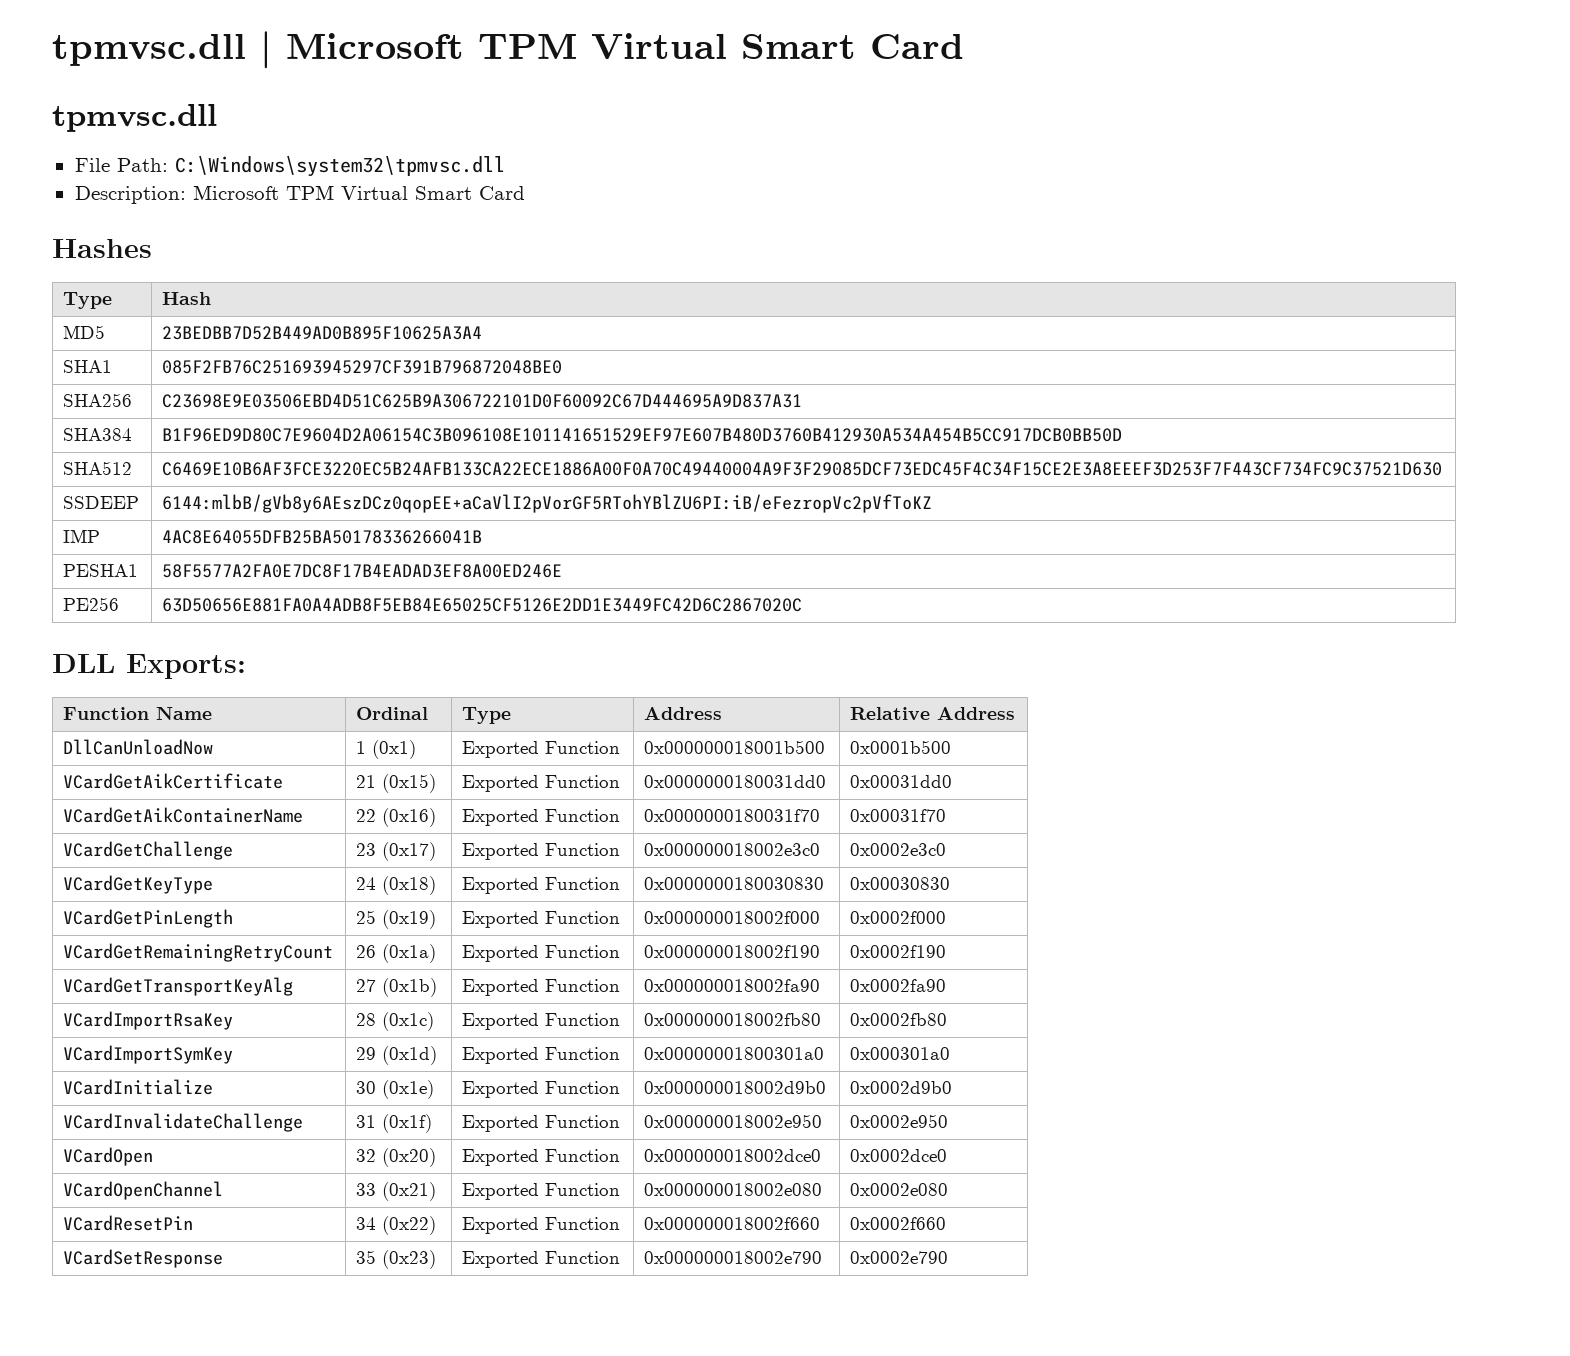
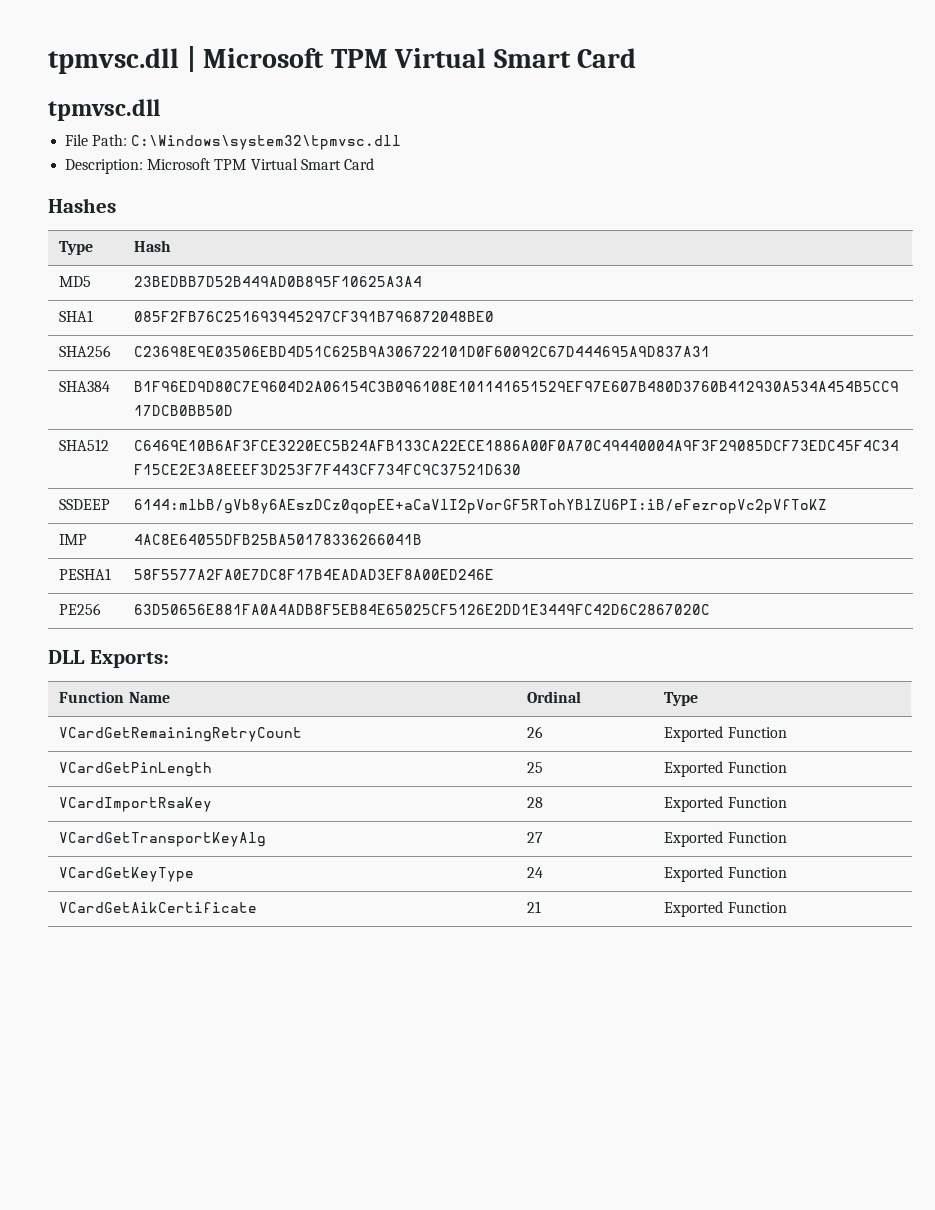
- Function Name | Ordinal | Type | Address | Relative Address
- DllCanUnloadNow | 1 (0x1) | Exported Function | 0x000000018001b500 | 0x0001b500
+ Function Name | Ordinal | Type
+ VCardGetRemainingRetryCount | 26 | Exported Function
+ VCardGetPinLength | 25 | Exported Function
+ VCardImportRsaKey | 28 | Exported Function
+ VCardGetTransportKeyAlg | 27 | Exported Function
+ VCardGetKeyType | 24 | Exported Function
- VCardGetAikCertificate | 21 (0x15) | Exported Function | 0x0000000180031dd0 | 0x00031dd0
- VCardGetAikContainerName | 22 (0x16) | Exported Function | 0x0000000180031f70 | 0x00031f70
- VCardGetChallenge | 23 (0x17) | Exported Function | 0x000000018002e3c0 | 0x0002e3c0
- VCardGetKeyType | 24 (0x18) | Exported Function | 0x0000000180030830 | 0x00030830
- VCardGetPinLength | 25 (0x19) | Exported Function | 0x000000018002f000 | 0x0002f000
- VCardGetRemainingRetryCount | 26 (0x1a) | Exported Function | 0x000000018002f190 | 0x0002f190
- VCardGetTransportKeyAlg | 27 (0x1b) | Exported Function | 0x000000018002fa90 | 0x0002fa90
- VCardImportRsaKey | 28 (0x1c) | Exported Function | 0x000000018002fb80 | 0x0002fb80
- VCardImportSymKey | 29 (0x1d) | Exported Function | 0x00000001800301a0 | 0x000301a0
- VCardInitialize | 30 (0x1e) | Exported Function | 0x000000018002d9b0 | 0x0002d9b0
- VCardInvalidateChallenge | 31 (0x1f) | Exported Function | 0x000000018002e950 | 0x0002e950
- VCardOpen | 32 (0x20) | Exported Function | 0x000000018002dce0 | 0x0002dce0
- VCardOpenChannel | 33 (0x21) | Exported Function | 0x000000018002e080 | 0x0002e080
- VCardResetPin | 34 (0x22) | Exported Function | 0x000000018002f660 | 0x0002f660
- VCardSetResponse | 35 (0x23) | Exported Function | 0x000000018002e790 | 0x0002e790
+ VCardGetAikCertificate | 21 | Exported Function

